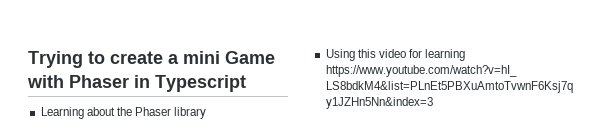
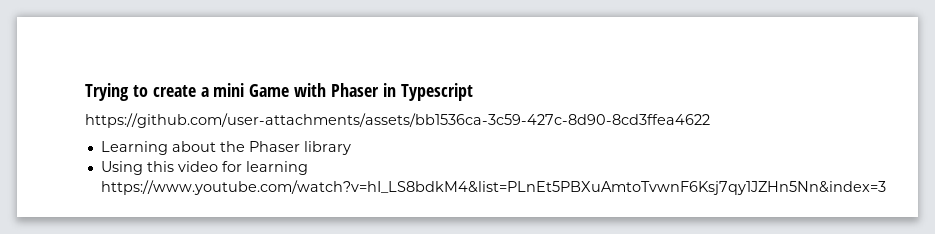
+ https://github.com/user-attachments/assets/bb1536ca-3c59-427c-8d90-8cd3ffea4622

